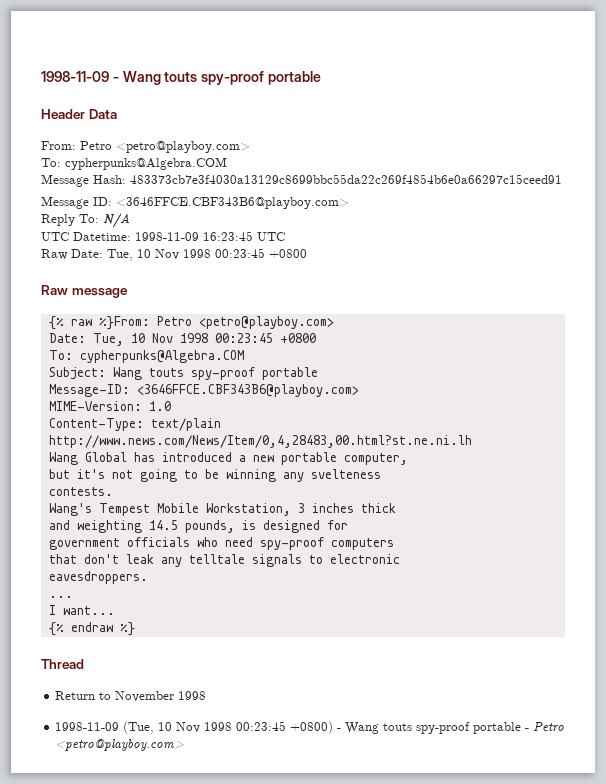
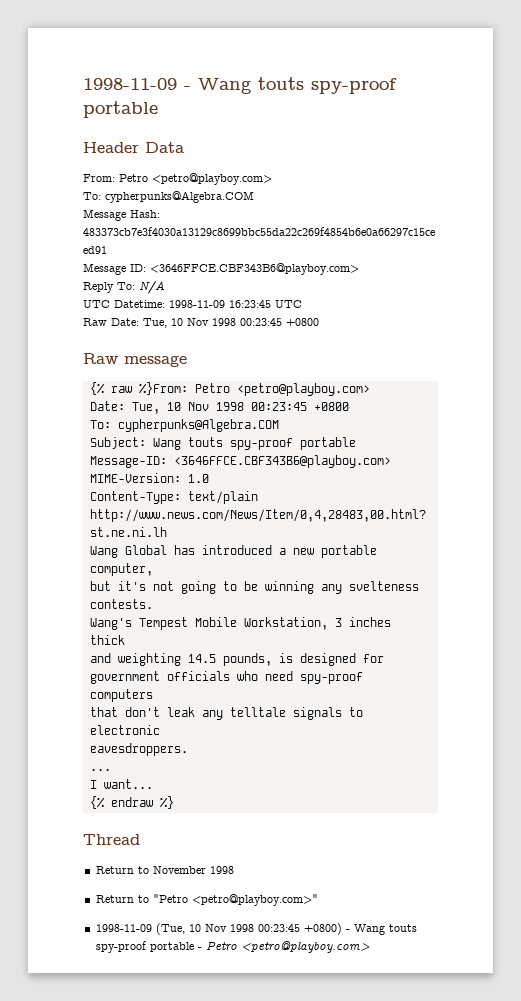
+ Return to "Petro <petro@playboy.com>"

